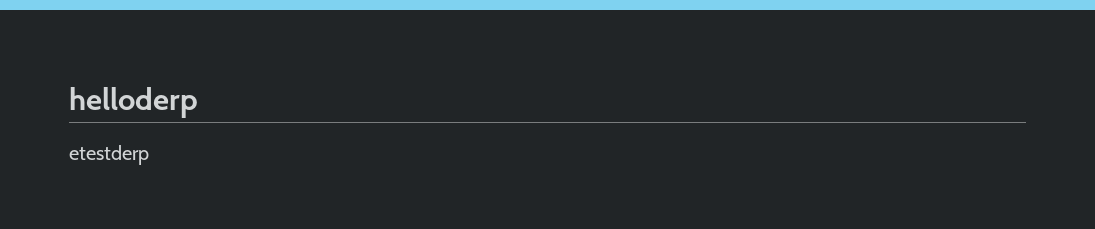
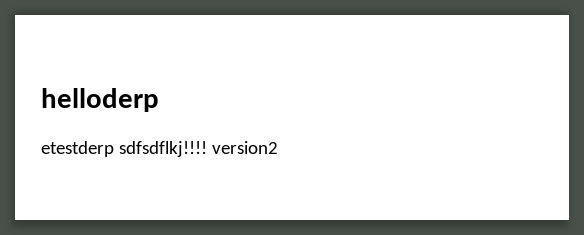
- etestderp
+ etestderp sdfsdflkj!!!! version2

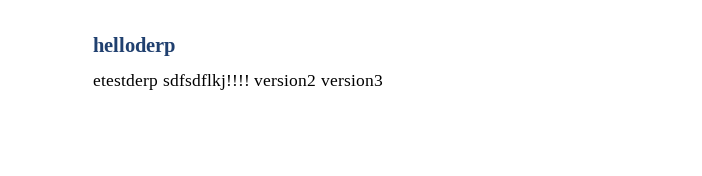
- etestderp sdfsdflkj!!!! version2
+ etestderp sdfsdflkj!!!! version2 version3

